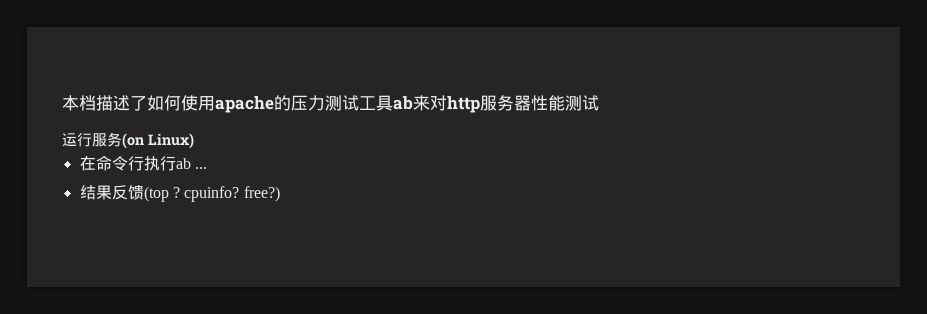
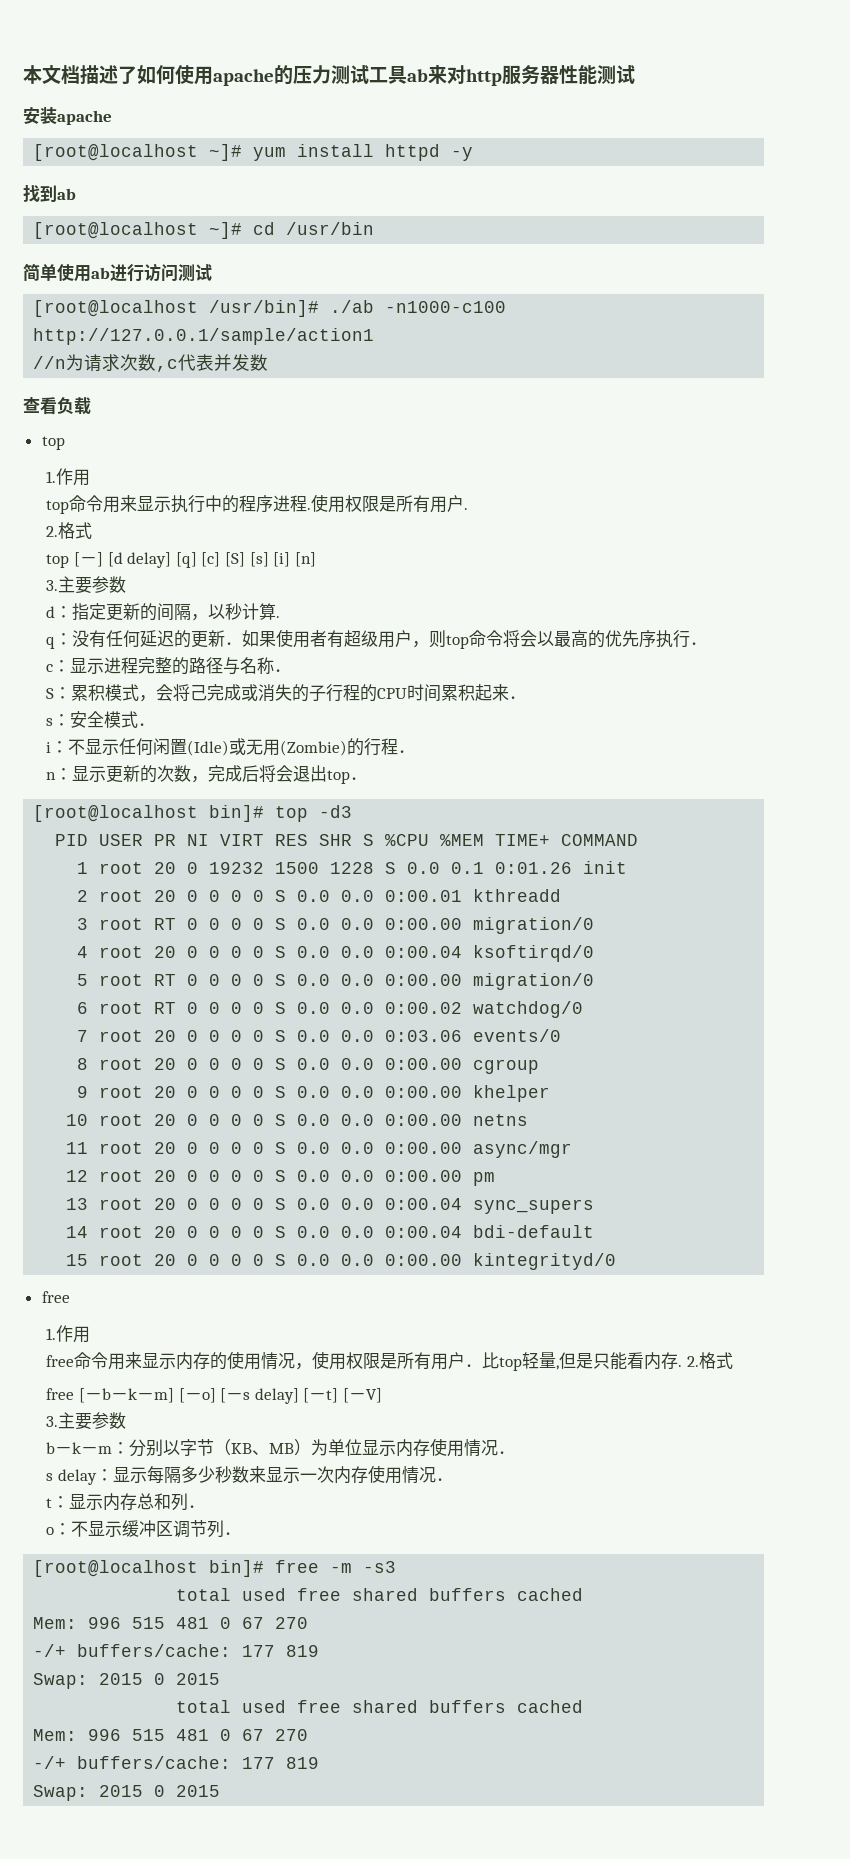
- 本档描述了如何使用apache的压力测试工具ab来对http服务器性能测试
+ 本文档描述了如何使用apache的压力测试工具ab来对http服务器性能测试
- 运行服务(on Linux)
- 在命令行执行ab ...
- 结果反馈(top ? cpuinfo? free?)
+ 安装apache
+ [root@localhost ~]# yum install httpd -y
+ 找到ab
+ [root@localhost ~]# cd /usr/bin
+ 简单使用ab进行访问测试
+ [root@localhost /usr/bin]# ./ab -n1000-c100 http://127.0.0.1/sample/action1
+ //n为请求次数,c代表并发数
+ 查看负载
+ top
+ 1.作用
+ top命令用来显示执行中的程序进程.使用权限是所有用户.
+ 2.格式
+ top [－] [d delay] [q] [c] [S] [s] [i] [n]
+ 3.主要参数
+ d：指定更新的间隔，以秒计算.
+ q：没有任何延迟的更新．如果使用者有超级用户，则top命令将会以最高的优先序执行．
+ c：显示进程完整的路径与名称．
+ S：累积模式，会将己完成或消失的子行程的CPU时间累积起来．
+ s：安全模式．
+ i：不显示任何闲置(Idle)或无用(Zombie)的行程．
+ n：显示更新的次数，完成后将会退出top．
+ [root@localhost bin]# top -d3
+ PID USER PR NI VIRT RES SHR S %CPU %MEM TIME+ COMMAND
+ 1 root 20 0 19232 1500 1228 S 0.0 0.1 0:01.26 init
+ 2 root 20 0 0 0 0 S 0.0 0.0 0:00.01 kthreadd
+ 3 root RT 0 0 0 0 S 0.0 0.0 0:00.00 migration/0
+ 4 root 20 0 0 0 0 S 0.0 0.0 0:00.04 ksoftirqd/0
+ 5 root RT 0 0 0 0 S 0.0 0.0 0:00.00 migration/0
+ 6 root RT 0 0 0 0 S 0.0 0.0 0:00.02 watchdog/0
+ 7 root 20 0 0 0 0 S 0.0 0.0 0:03.06 events/0
+ 8 root 20 0 0 0 0 S 0.0 0.0 0:00.00 cgroup
+ 9 root 20 0 0 0 0 S 0.0 0.0 0:00.00 khelper
+ 10 root 20 0 0 0 0 S 0.0 0.0 0:00.00 netns
+ 11 root 20 0 0 0 0 S 0.0 0.0 0:00.00 async/mgr
+ 12 root 20 0 0 0 0 S 0.0 0.0 0:00.00 pm
+ 13 root 20 0 0 0 0 S 0.0 0.0 0:00.04 sync_supers
+ 14 root 20 0 0 0 0 S 0.0 0.0 0:00.04 bdi-default
+ 15 root 20 0 0 0 0 S 0.0 0.0 0:00.00 kintegrityd/0
+ free
+ 1.作用
+ free命令用来显示内存的使用情况，使用权限是所有用户．比top轻量,但是只能看内存. 2.格式
+ free [－b－k－m] [－o] [－s delay] [－t] [－V]
+ 3.主要参数
+ b－k－m：分别以字节（KB、MB）为单位显示内存使用情况．
+ s delay：显示每隔多少秒数来显示一次内存使用情况．
+ t：显示内存总和列．
+ o：不显示缓冲区调节列．
+ [root@localhost bin]# free -m -s3
+ total used free shared buffers cached
+ Mem: 996 515 481 0 67 270
+ -/+ buffers/cache: 177 819
+ Swap: 2015 0 2015
+ total used free shared buffers cached
+ Mem: 996 515 481 0 67 270
+ -/+ buffers/cache: 177 819
+ Swap: 2015 0 2015

